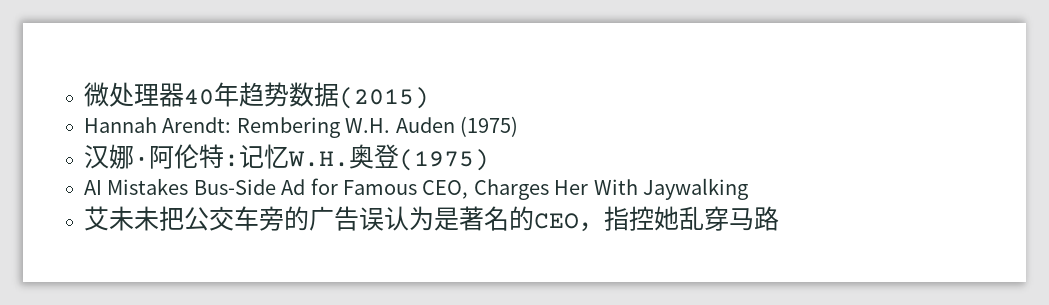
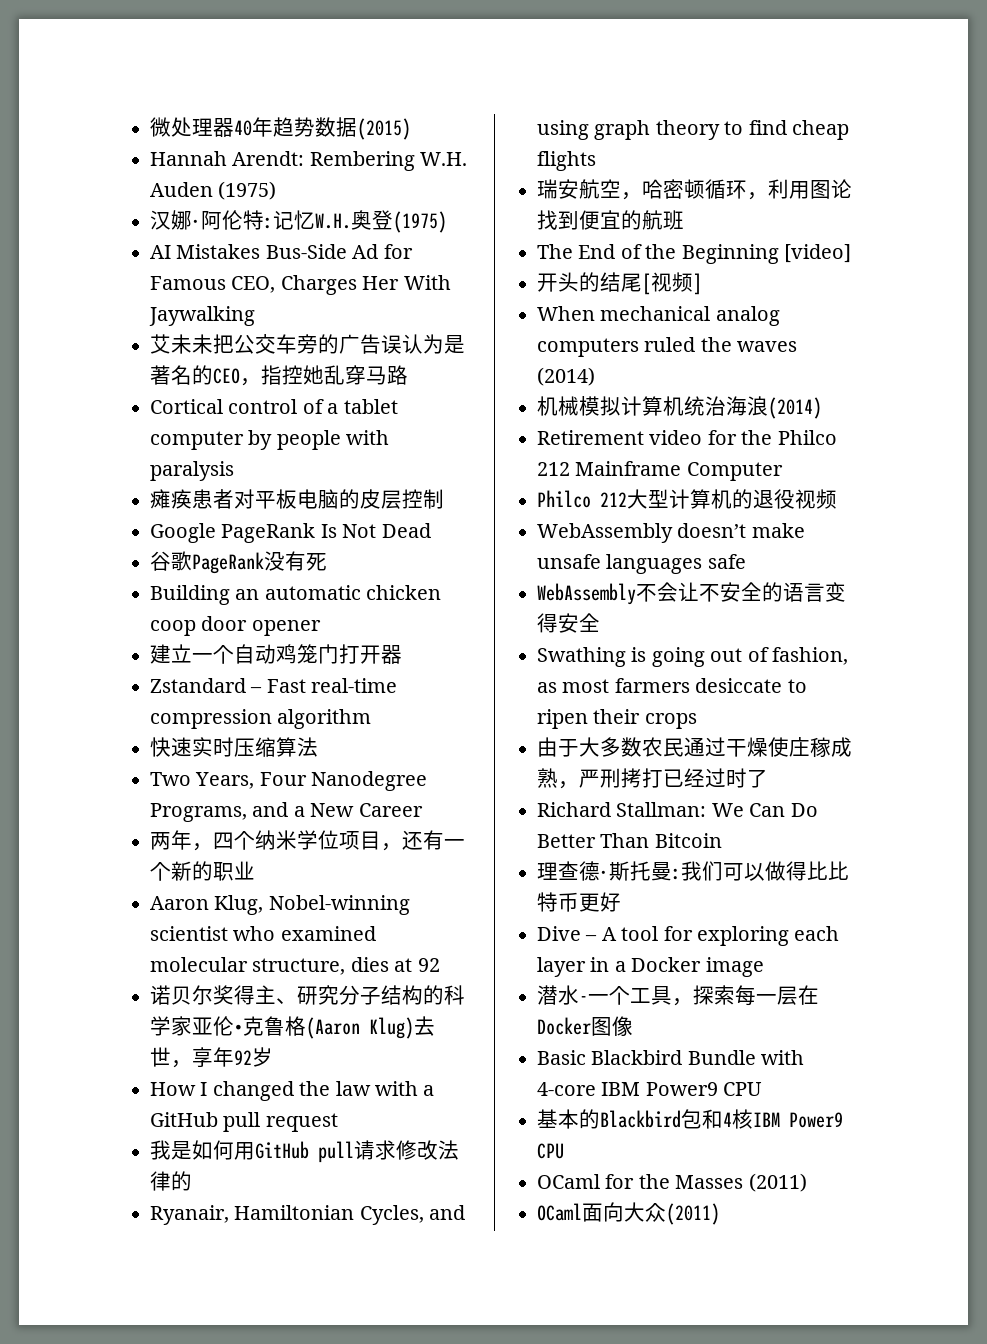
+ Cortical control of a tablet computer by people with paralysis
+ 瘫痪患者对平板电脑的皮层控制
+ Google PageRank Is Not Dead
+ 谷歌PageRank没有死
+ Building an automatic chicken coop door opener
+ 建立一个自动鸡笼门打开器
+ Zstandard – Fast real-time compression algorithm
+ 快速实时压缩算法
+ Two Years, Four Nanodegree Programs, and a New Career
+ 两年，四个纳米学位项目，还有一个新的职业
+ Aaron Klug, Nobel-winning scientist who examined molecular structure, dies at 92
+ 诺贝尔奖得主、研究分子结构的科学家亚伦•克鲁格(Aaron Klug)去世，享年92岁
+ How I changed the law with a GitHub pull request
+ 我是如何用GitHub pull请求修改法律的
+ Ryanair, Hamiltonian Cycles, and using graph theory to find cheap flights
+ 瑞安航空，哈密顿循环，利用图论找到便宜的航班
+ The End of the Beginning [video]
+ 开头的结尾[视频]
+ When mechanical analog computers ruled the waves (2014)
+ 机械模拟计算机统治海浪(2014)
+ Retirement video for the Philco 212 Mainframe Computer
+ Philco 212大型计算机的退役视频
+ WebAssembly doesn’t make unsafe languages safe
+ WebAssembly不会让不安全的语言变得安全
+ Swathing is going out of fashion, as most farmers desiccate to ripen their crops
+ 由于大多数农民通过干燥使庄稼成熟，严刑拷打已经过时了
+ Richard Stallman: We Can Do Better Than Bitcoin
+ 理查德·斯托曼:我们可以做得比比特币更好
+ Dive – A tool for exploring each layer in a Docker image
+ 潜水-一个工具，探索每一层在Docker图像
+ Basic Blackbird Bundle with 4-core IBM Power9 CPU
+ 基本的Blackbird包和4核IBM Power9 CPU
+ OCaml for the Masses (2011)
+ OCaml面向大众(2011)

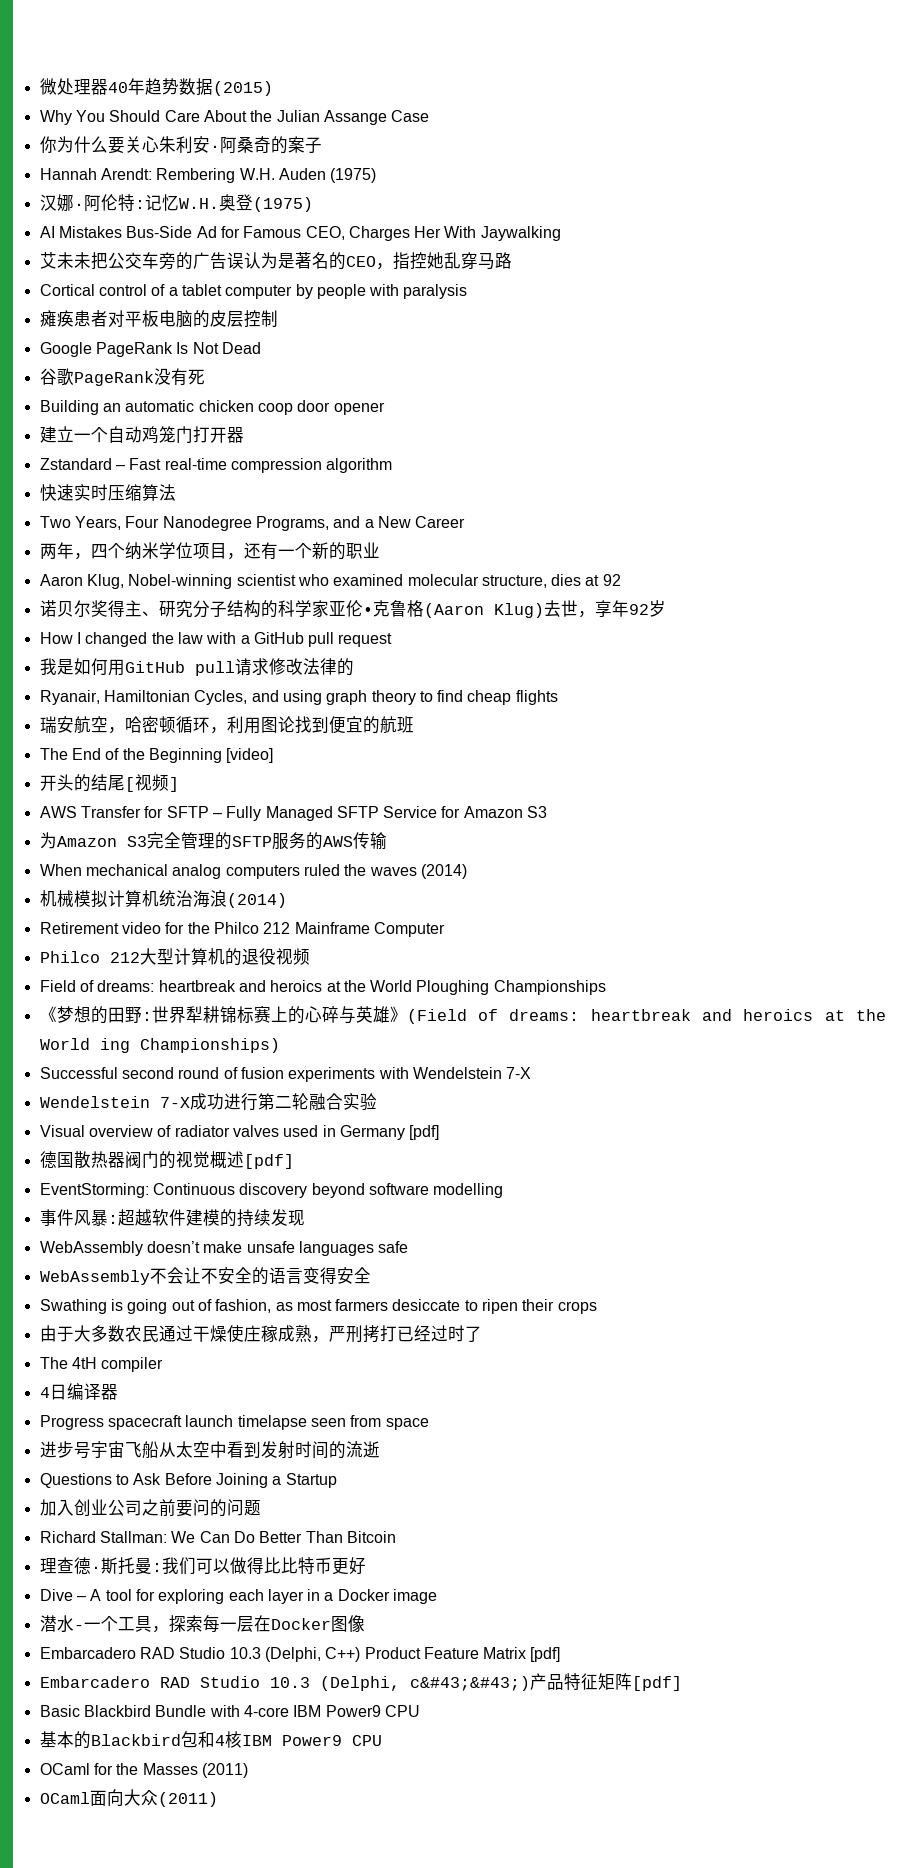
+ Why You Should Care About the Julian Assange Case
+ 你为什么要关心朱利安·阿桑奇的案子
+ AWS Transfer for SFTP – Fully Managed SFTP Service for Amazon S3
+ 为Amazon S3完全管理的SFTP服务的AWS传输
+ Field of dreams: heartbreak and heroics at the World Ploughing Championships
+ 《梦想的田野:世界犁耕锦标赛上的心碎与英雄》(Field of dreams: heartbreak and heroics at the World ing Championships)
+ Successful second round of fusion experiments with Wendelstein 7-X
+ Wendelstein 7-X成功进行第二轮融合实验
+ Visual overview of radiator valves used in Germany [pdf]
+ 德国散热器阀门的视觉概述[pdf]
+ EventStorming: Continuous discovery beyond software modelling
+ 事件风暴:超越软件建模的持续发现
+ The 4tH compiler
+ 4日编译器
+ Progress spacecraft launch timelapse seen from space
+ 进步号宇宙飞船从太空中看到发射时间的流逝
+ Questions to Ask Before Joining a Startup
+ 加入创业公司之前要问的问题
+ Embarcadero RAD Studio 10.3 (Delphi, C++) Product Feature Matrix [pdf]
+ Embarcadero RAD Studio 10.3 (Delphi, c&#43;&#43;)产品特征矩阵[pdf]

